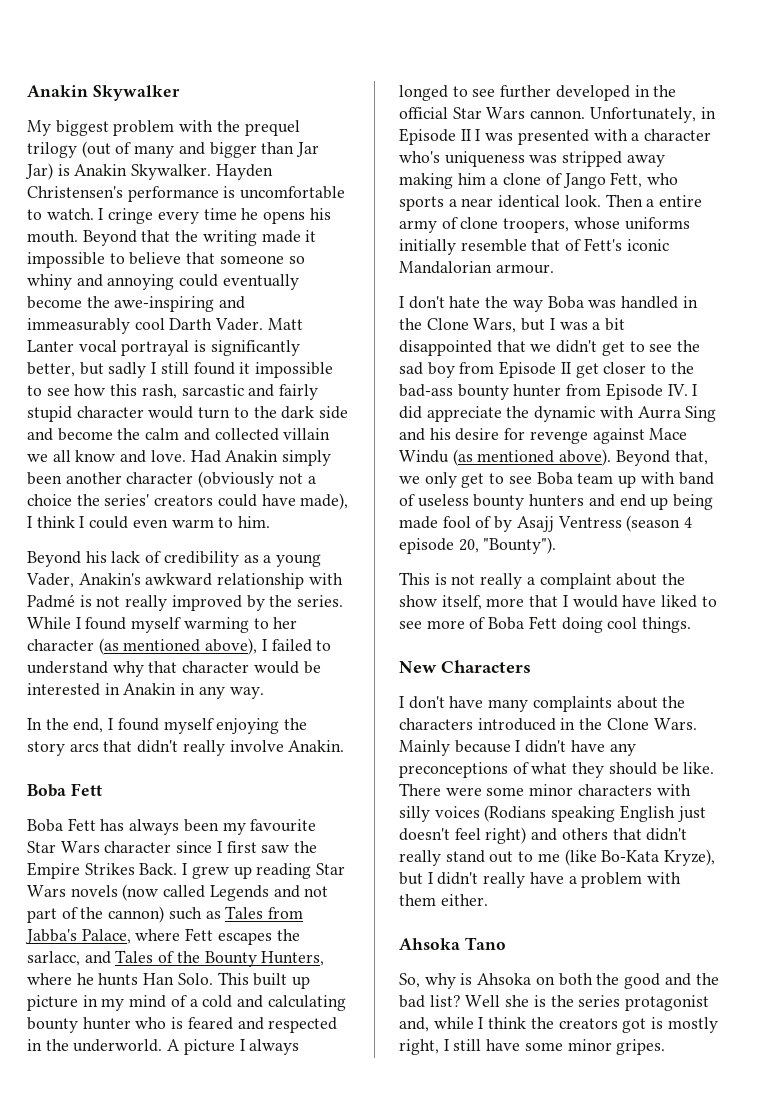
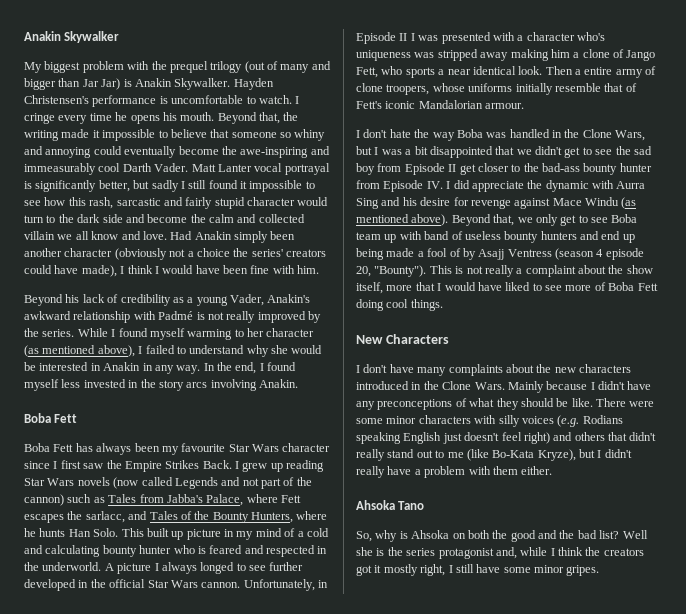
- Beyond that the writing made it impossible to believe that someone so whiny and annoying could eventually become the awe-inspiring and immeasurably cool Darth Vader.
+ Beyond that, the writing made it impossible to believe that someone so whiny and annoying could eventually become the awe-inspiring and immeasurably cool Darth Vader.
- Had Anakin simply been another character (obviously not a choice the series' creators could have made), I think I could even warm to him.
+ Had Anakin simply been another character (obviously not a choice the series' creators could have made), I think I would have been fine with him.
- While I found myself warming to her character (as mentioned above), I failed to understand why that character would be interested in Anakin in any way.
- In the end, I found myself enjoying the story arcs that didn't really involve Anakin.
+ While I found myself warming to her character (as mentioned above), I failed to understand why she would be interested in Anakin in any way. In the end, I found myself less invested in the story arcs involving Anakin.
- Beyond that, we only get to see Boba team up with band of useless bounty hunters and end up being made fool of by Asajj Ventress (season 4 episode 20, "Bounty").
- This is not really a complaint about the show itself, more that I would have liked to see more of Boba Fett doing cool things.
+ Beyond that, we only get to see Boba team up with band of useless bounty hunters and end up being made a fool of by Asajj Ventress (season 4 episode 20, "Bounty"). This is not really a complaint about the show itself, more that I would have liked to see more of Boba Fett doing cool things.
- I don't have many complaints about the characters introduced in the Clone Wars.
+ I don't have many complaints about the new characters introduced in the Clone Wars.
- There were some minor characters with silly voices (Rodians speaking English just doesn't feel right) and others that didn't really stand out to me (like Bo-Kata Kryze), but I didn't really have a problem with them either.
+ There were some minor characters with silly voices (e.g. Rodians speaking English just doesn't feel right) and others that didn't really stand out to me (like Bo-Kata Kryze), but I didn't really have a problem with them either.
- Well she is the series protagonist and, while I think the creators got is mostly right, I still have some minor gripes.
+ Well she is the series protagonist and, while I think the creators got it mostly right, I still have some minor gripes.

